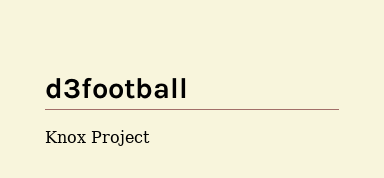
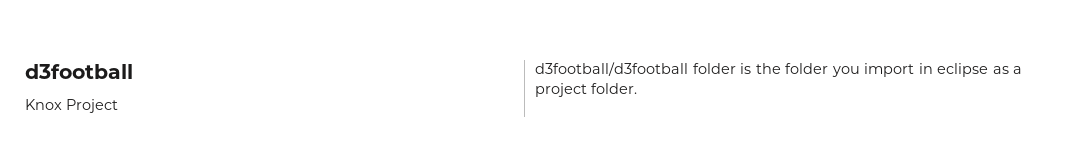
+ d3football/d3football folder is the folder you import in eclipse as a project folder.

